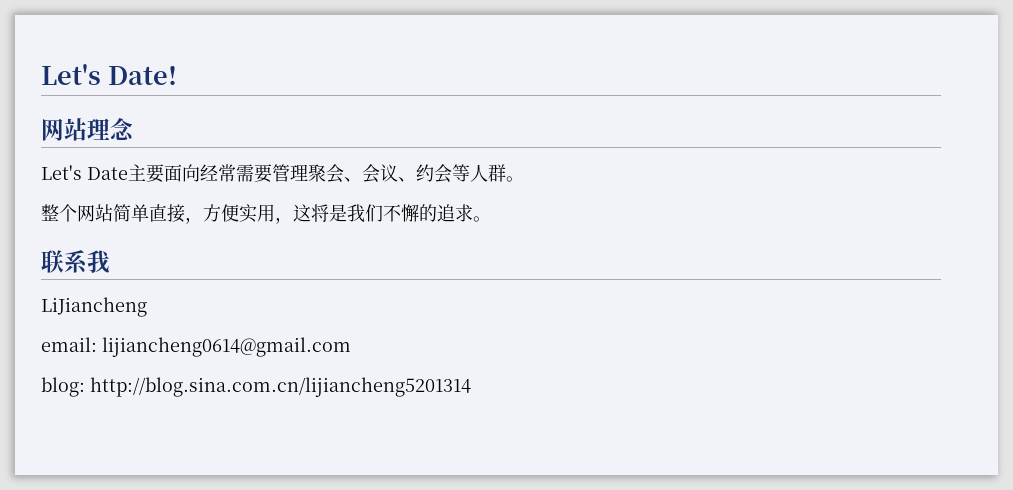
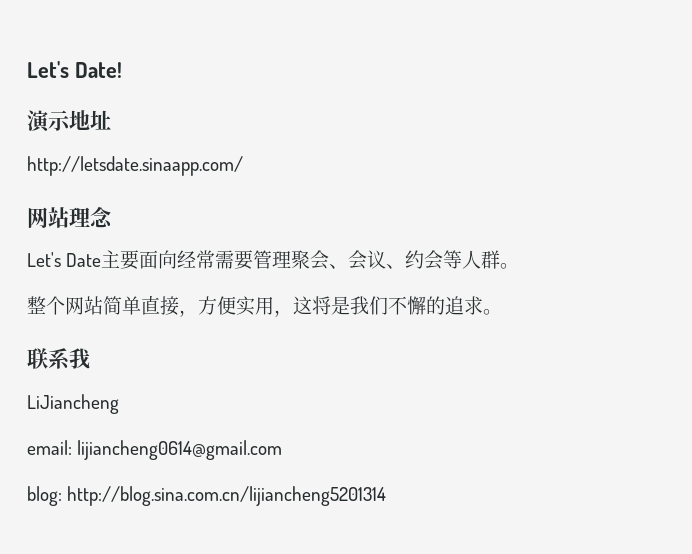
+ 演示地址
+ http://letsdate.sinaapp.com/

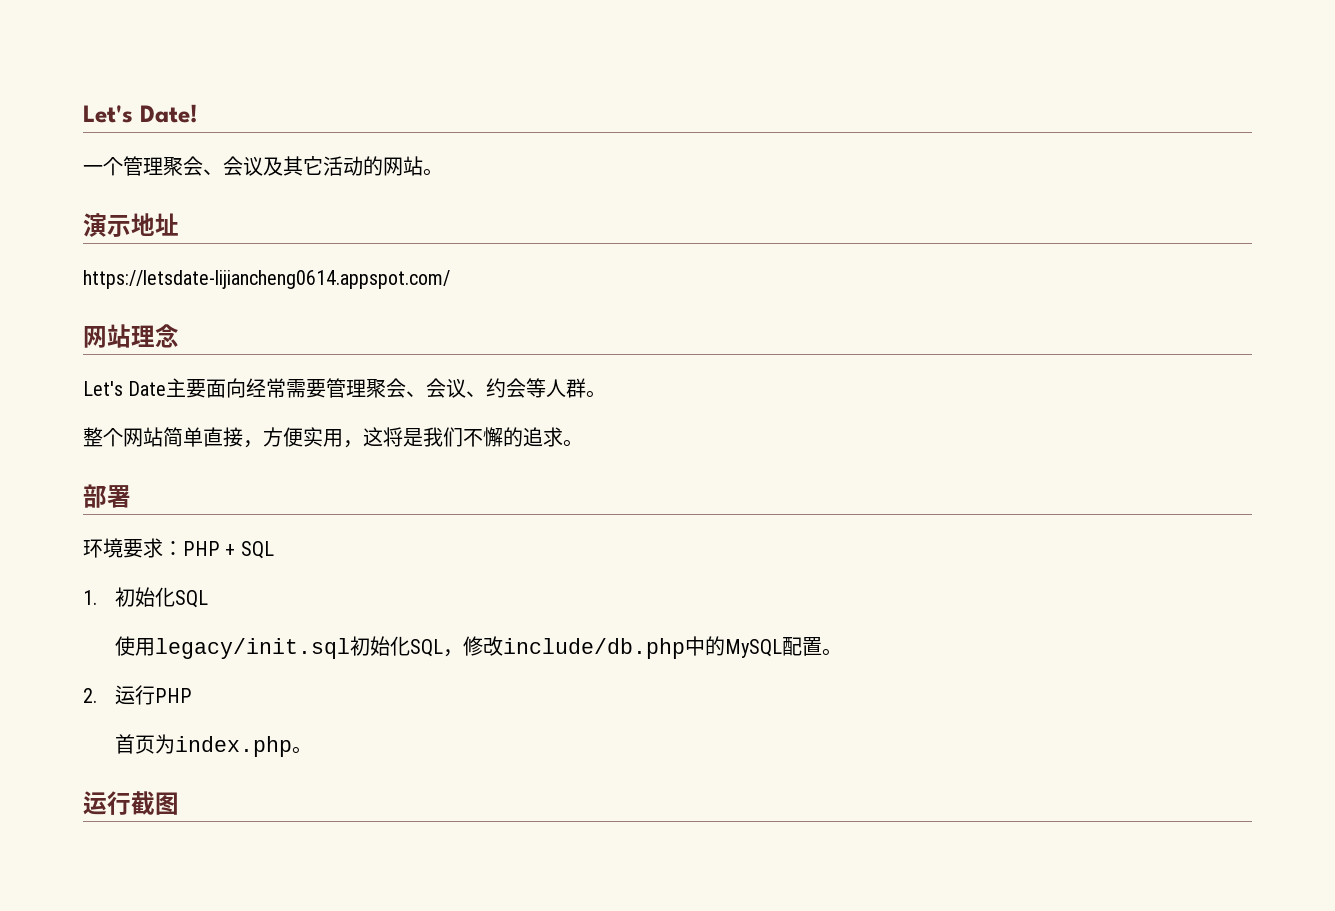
+ 一个管理聚会、会议及其它活动的网站。
- http://letsdate.sinaapp.com/
+ https://letsdate-lijiancheng0614.appspot.com/
- 联系我
- LiJiancheng
- email: lijiancheng0614@gmail.com
- blog: http://blog.sina.com.cn/lijiancheng5201314
+ 部署
+ 环境要求：PHP + SQL
+ 1.初始化SQL
+ 使用legacy/init.sql初始化SQL，修改include/db.php中的MySQL配置。
+ 2.运行PHP
+ 首页为index.php。
+ 运行截图

